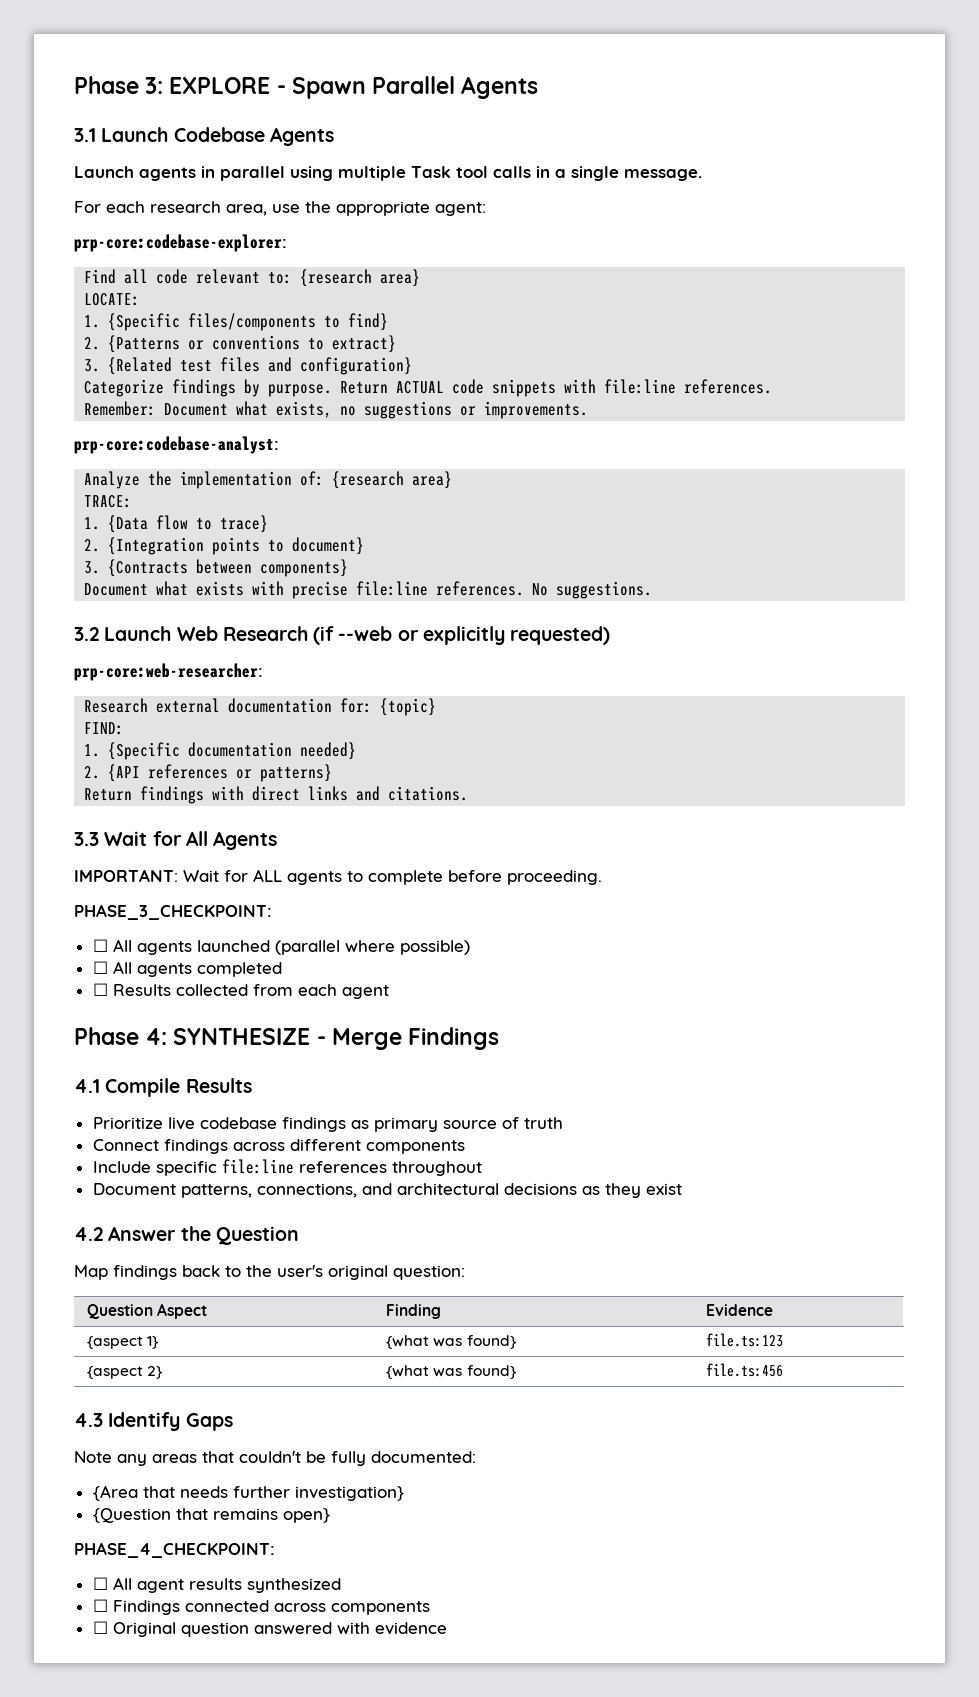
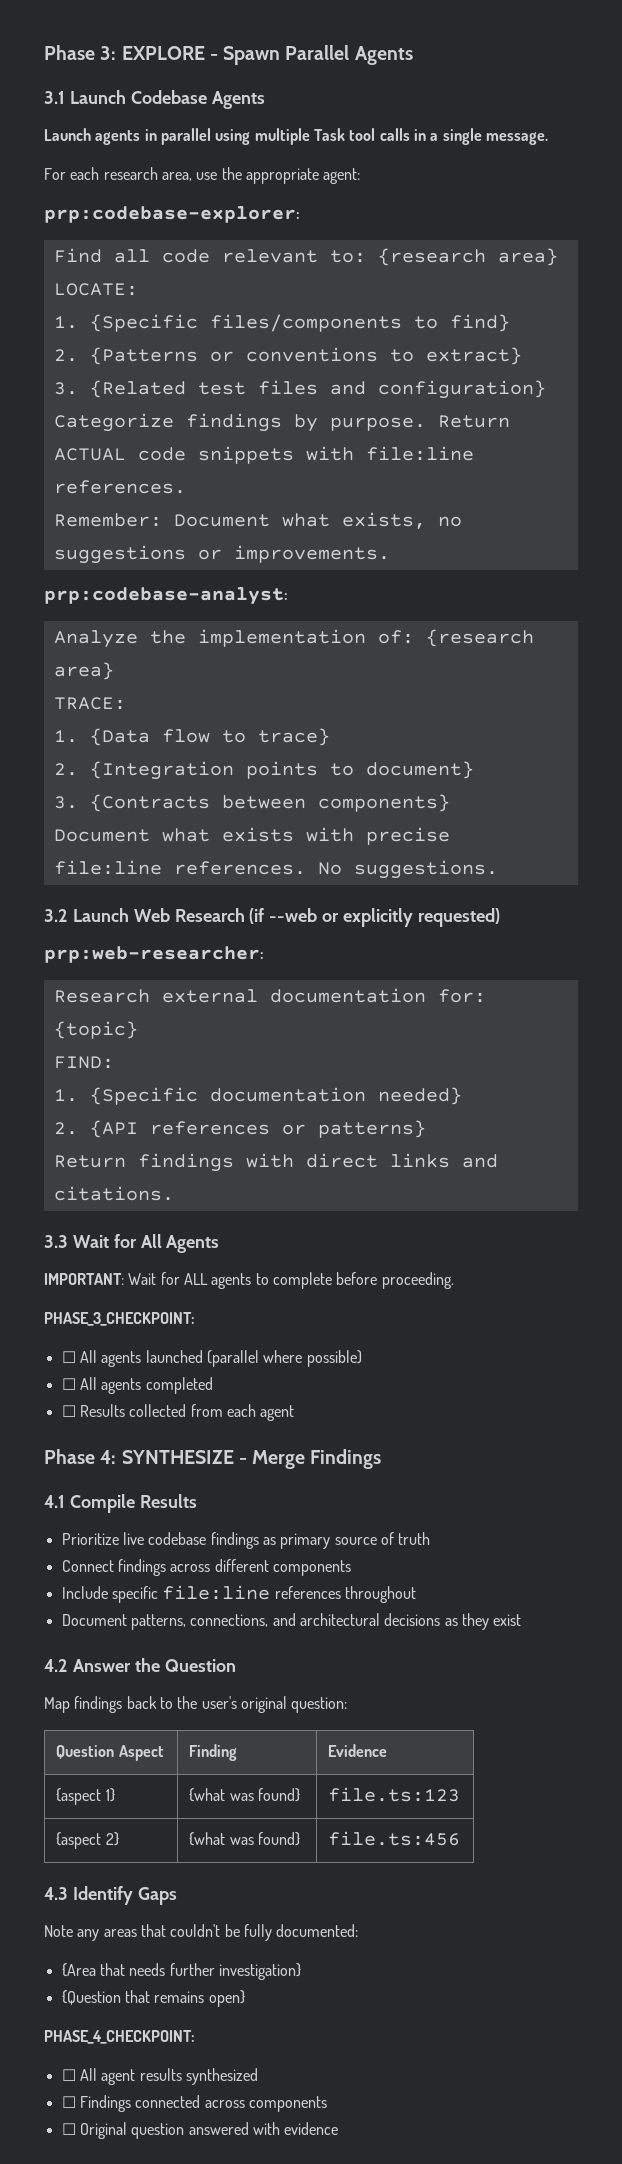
- prp-core:codebase-explorer:
+ prp:codebase-explorer:
- prp-core:codebase-analyst:
+ prp:codebase-analyst:
- prp-core:web-researcher:
+ prp:web-researcher:

